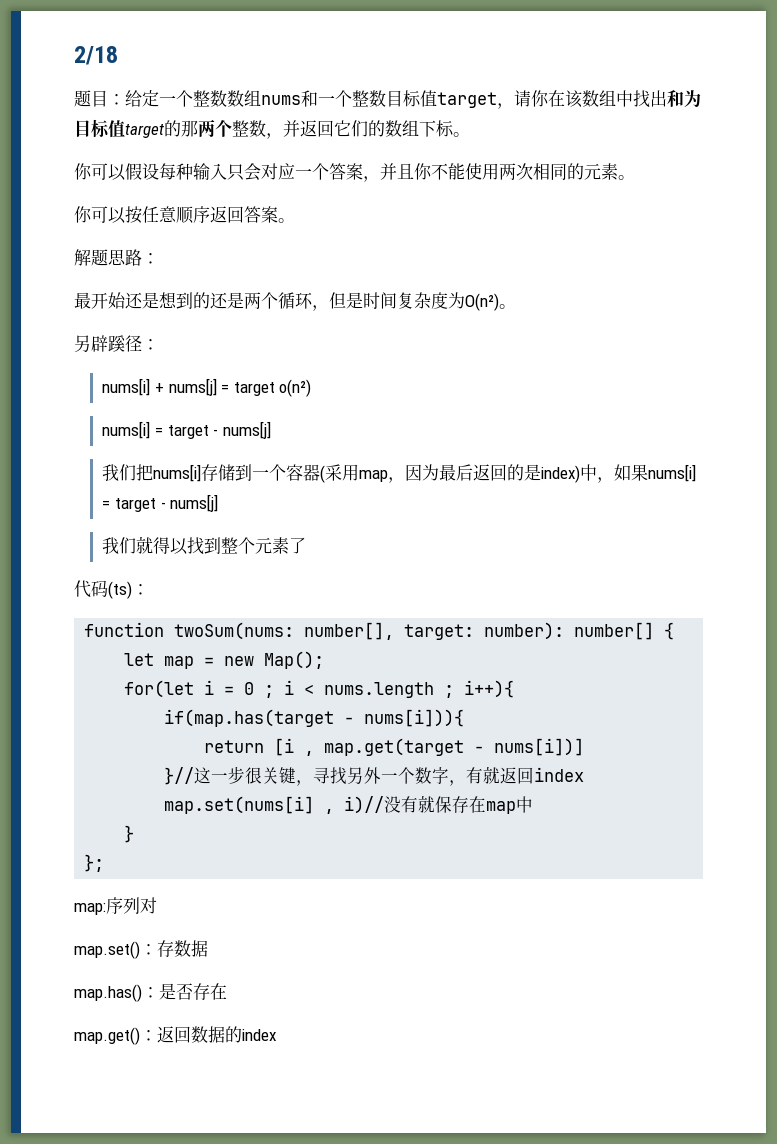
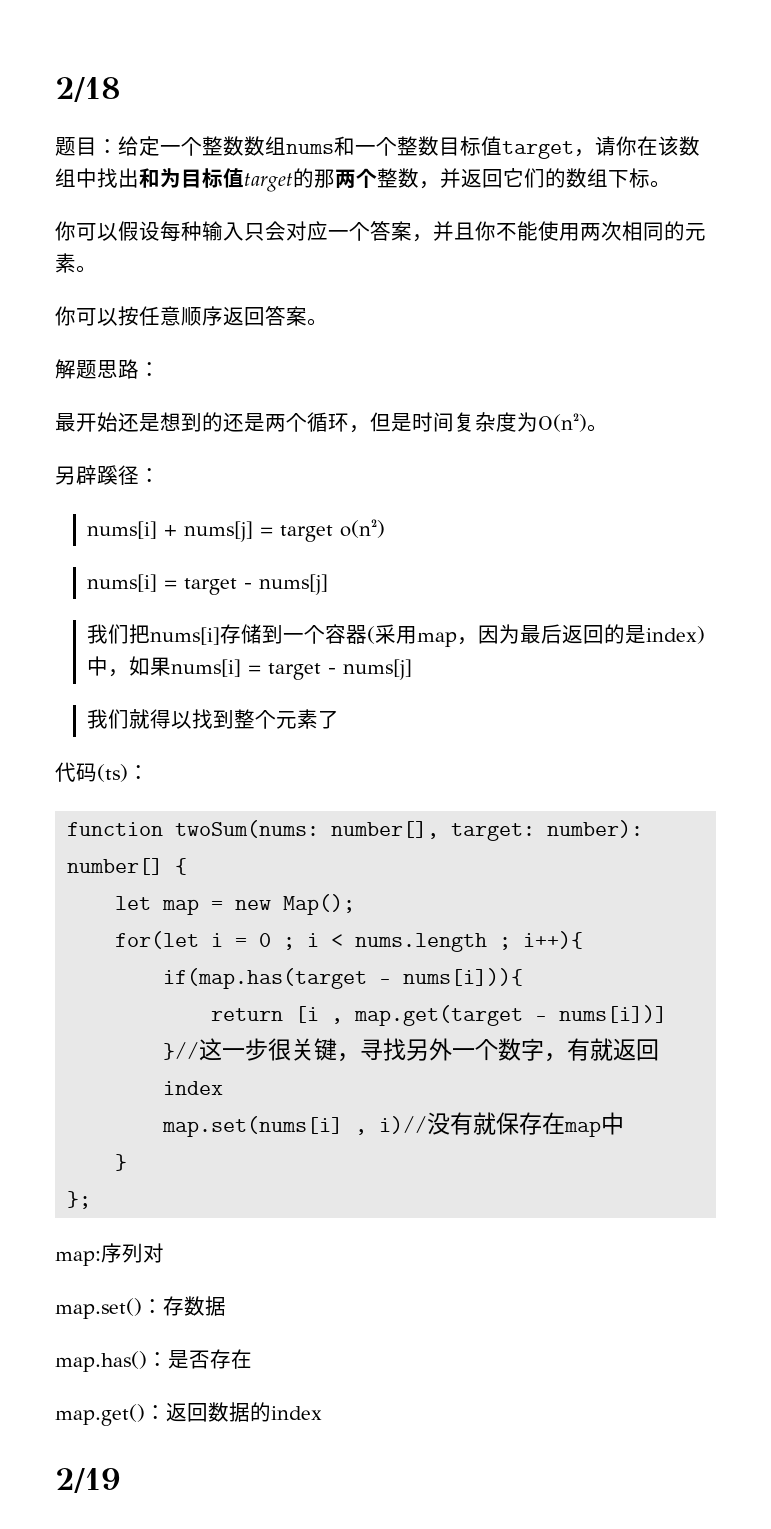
+ 2/19

